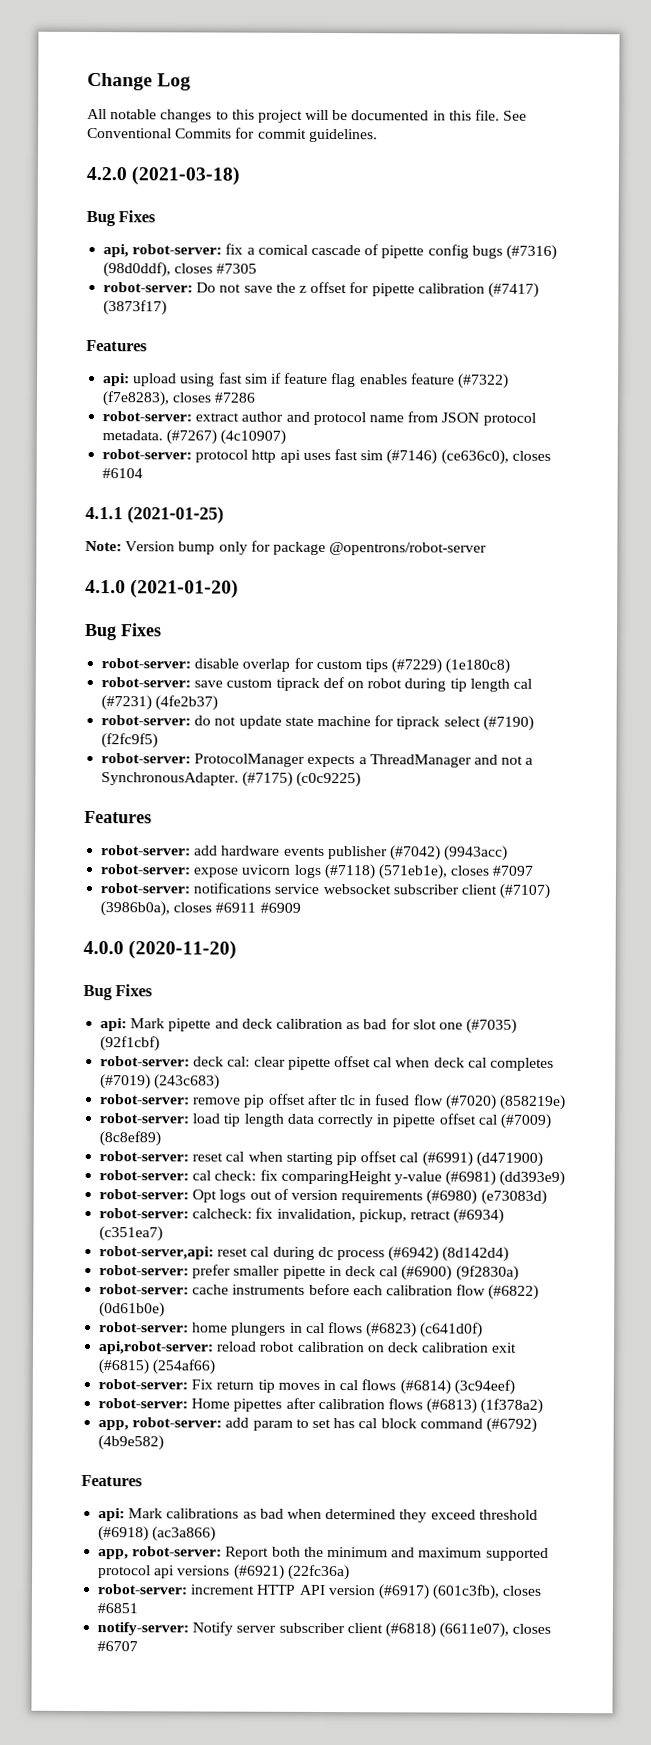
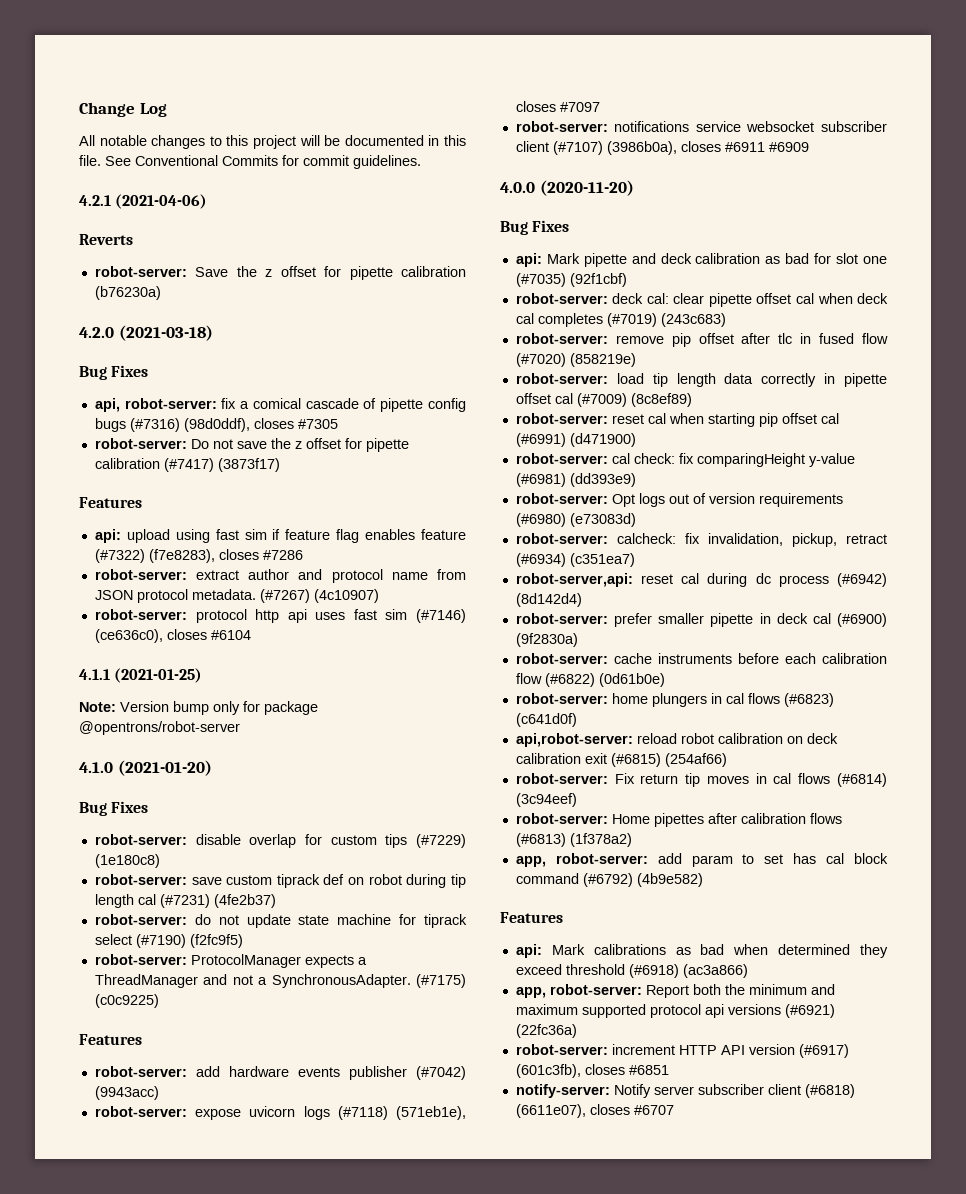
+ 4.2.1 (2021-04-06)
+ Reverts
+ robot-server: Save the z offset for pipette calibration (b76230a)

